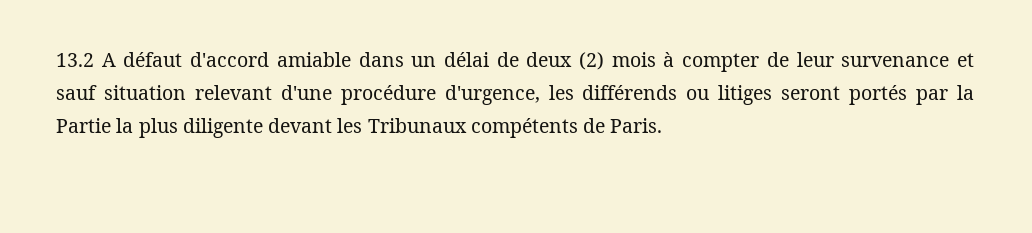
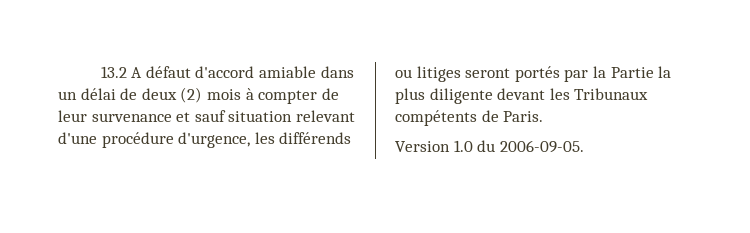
+ Version 1.0 du 2006-09-05.

